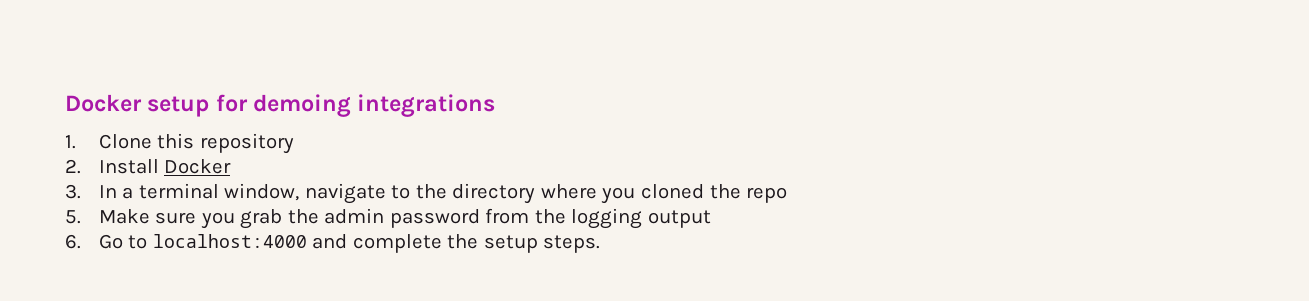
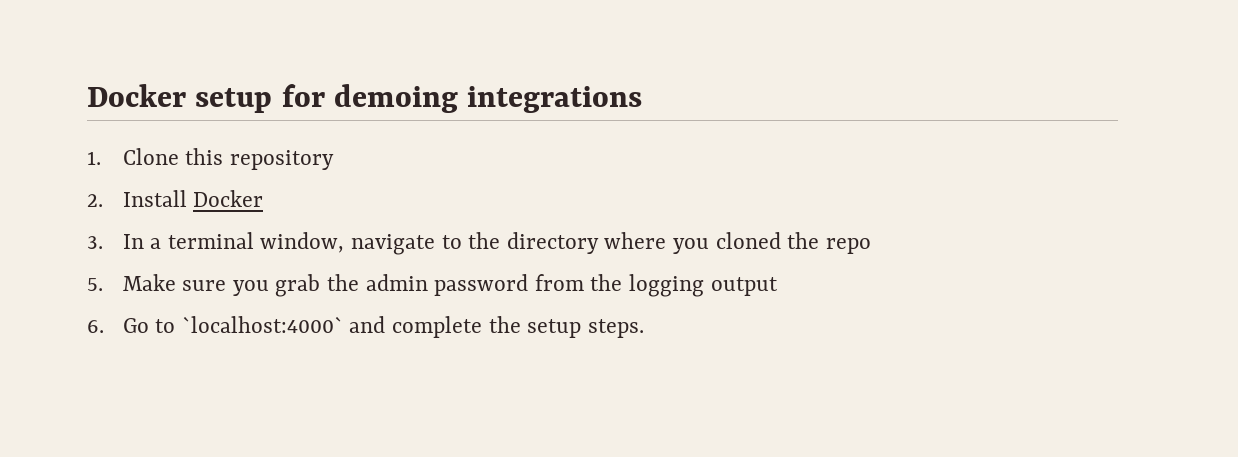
- 6. Go to localhost:4000 and complete the setup steps.
+ 6. Go to `localhost:4000` and complete the setup steps.

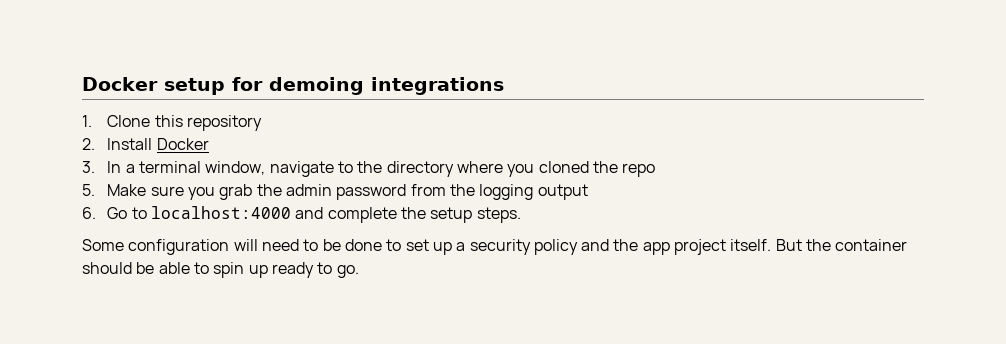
- 6. Go to `localhost:4000` and complete the setup steps.
+ 6. Go to localhost:4000 and complete the setup steps.
+ Some configuration will need to be done to set up a security policy and the app project itself. But the container should be able to spin up ready to go.

